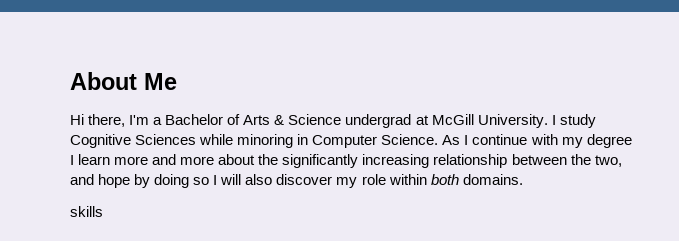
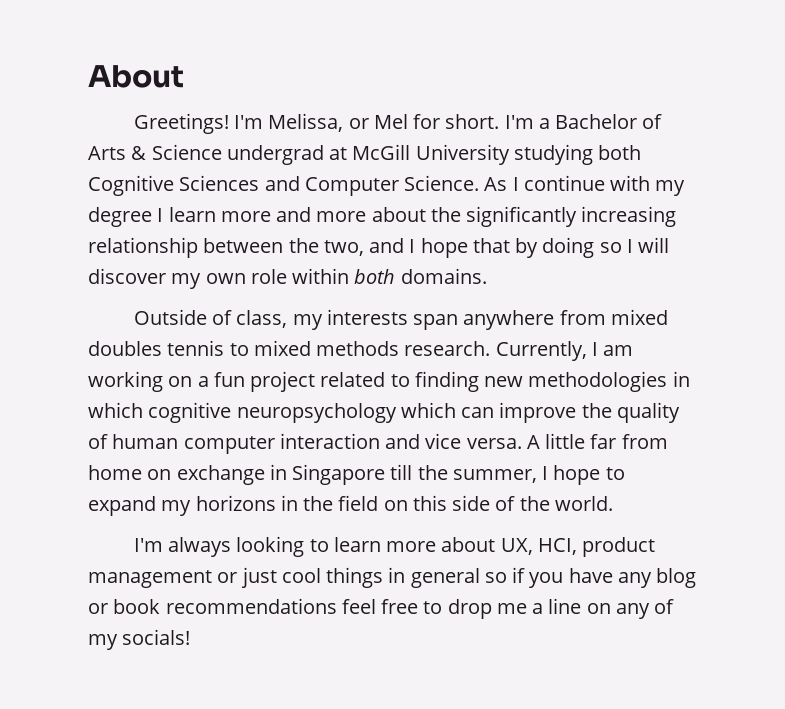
- About Me
- Hi there, I'm a Bachelor of Arts & Science undergrad at McGill University. I study Cognitive Sciences while minoring in Computer Science.
+ About
+ Greetings! I'm Melissa, or Mel for short. I'm a Bachelor of Arts & Science undergrad at McGill University studying both Cognitive Sciences and Computer Science.
- As I continue with my degree I learn more and more about the significantly increasing relationship between the two, and hope by doing so I will also discover my role within both domains.
+ As I continue with my degree I learn more and more about the significantly increasing relationship between the two, and I hope that by doing so I will discover my own role within both domains.
- skills
+ Outside of class, my interests span anywhere from mixed doubles tennis to mixed methods research. Currently, I am working on a fun project related to finding new methodologies in which cognitive neuropsychology which can improve the quality of human computer interaction and vice versa. A little far from home on exchange in Singapore till the summer, I hope to expand my horizons in the field on this side of the world.
+ I'm always looking to learn more about UX, HCI, product management or just cool things in general so if you have any blog or book recommendations feel free to drop me a line on any of my socials!

